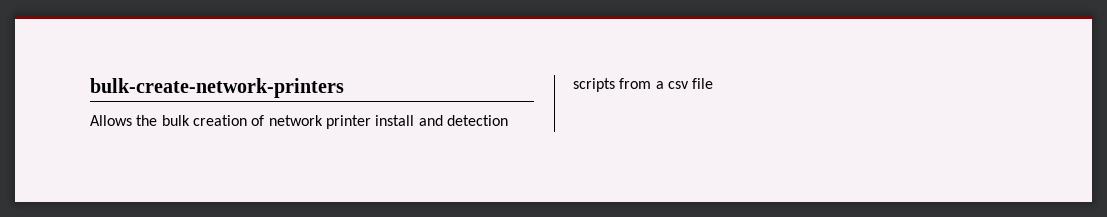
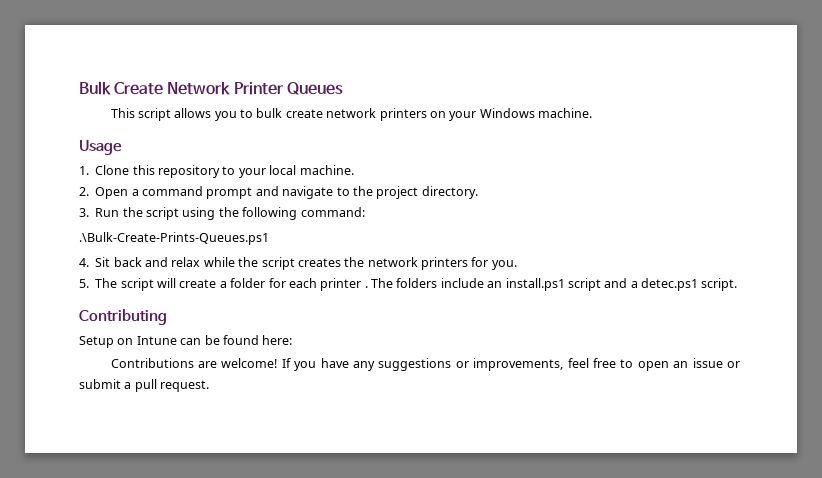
- bulk-create-network-printers
- Allows the bulk creation of network printer install and detection scripts from a csv file
+ Bulk Create Network Printer Queues
+ This script allows you to bulk create network printers on your Windows machine.
+ Usage
+ 1. Clone this repository to your local machine.
+ 2. Open a command prompt and navigate to the project directory.
+ 3. Run the script using the following command:
+ .\Bulk-Create-Prints-Queues.ps1
+ 4. Sit back and relax while the script creates the network printers for you.
+ 5. The script will create a folder for each printer . The folders include an install.ps1 script and a detec.ps1 script.
+ Contributing
+ Setup on Intune can be found here:
+ Contributions are welcome! If you have any suggestions or improvements, feel free to open an issue or submit a pull request.

